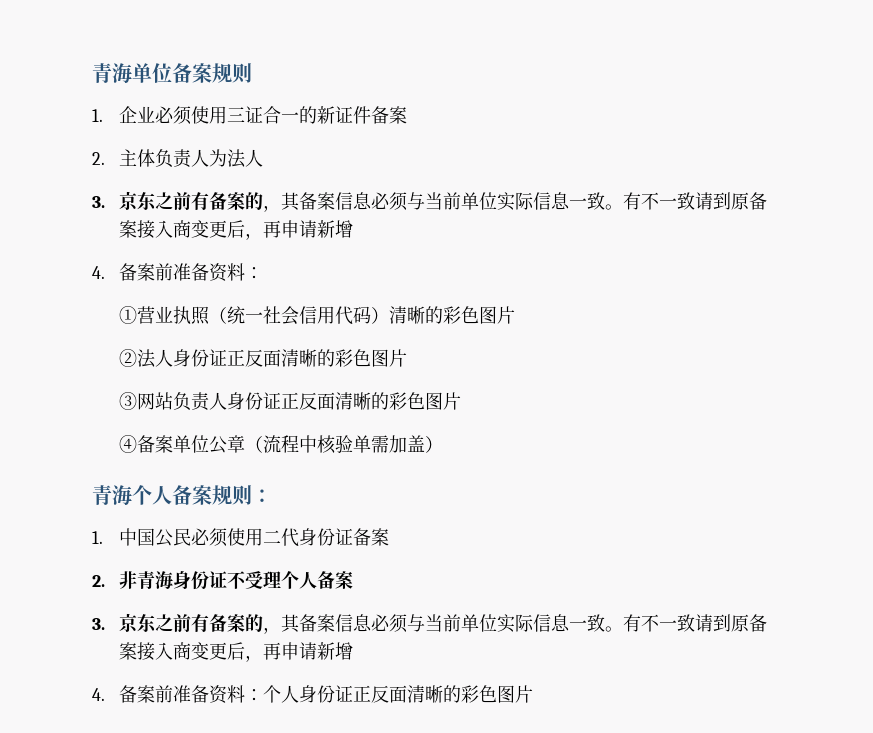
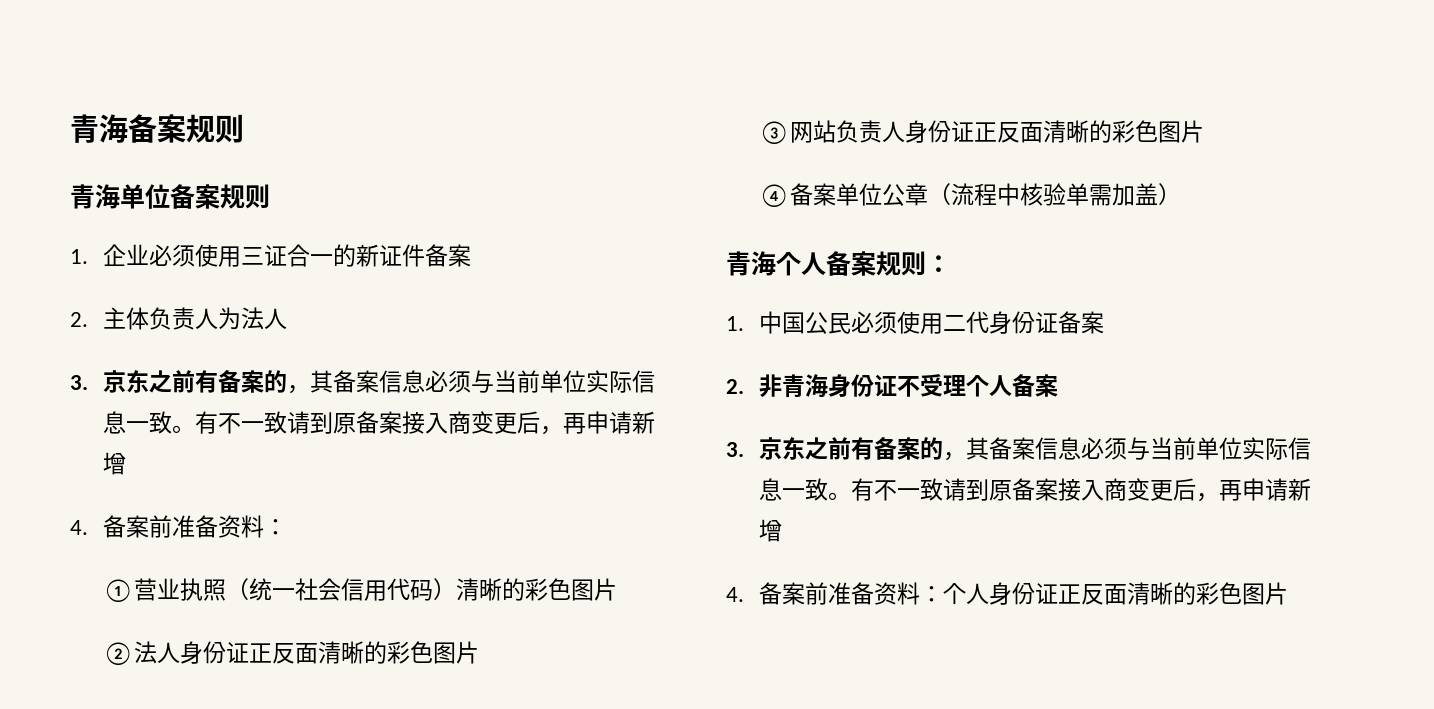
+ 青海备案规则

